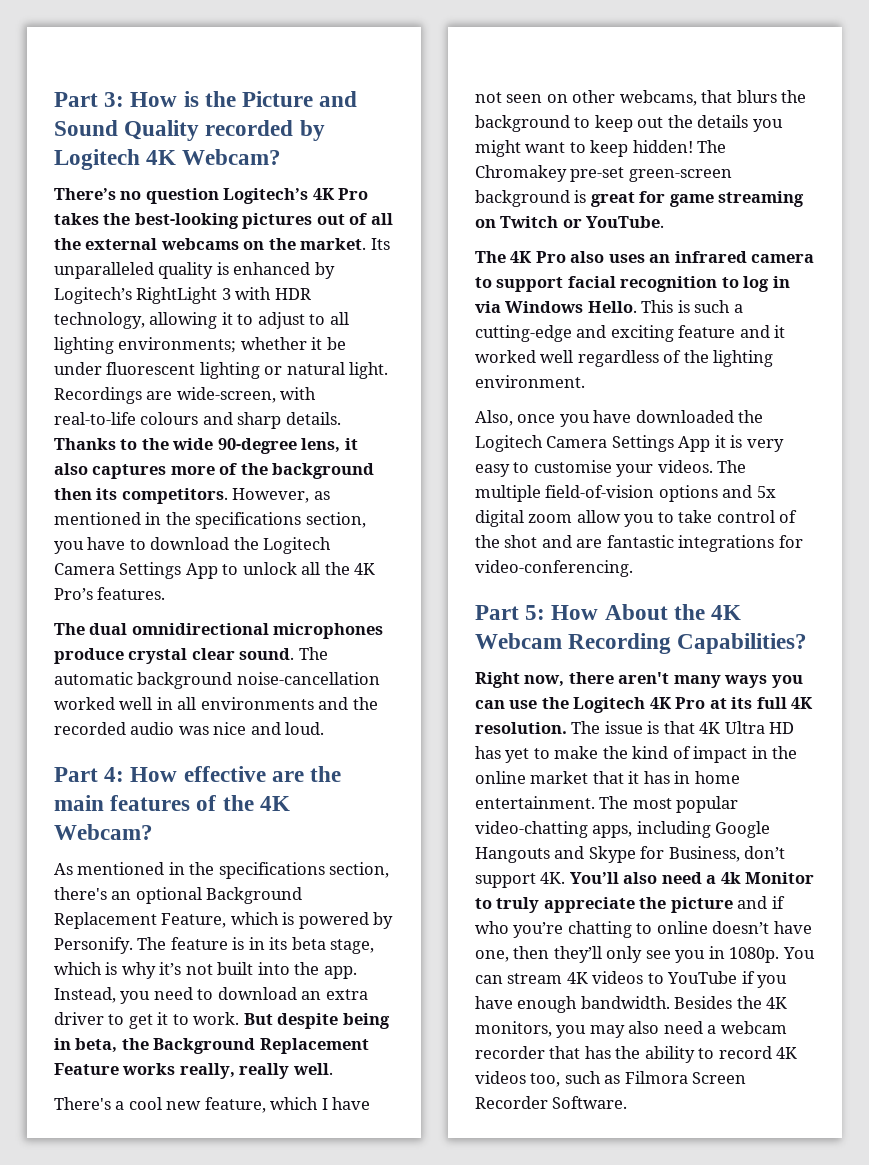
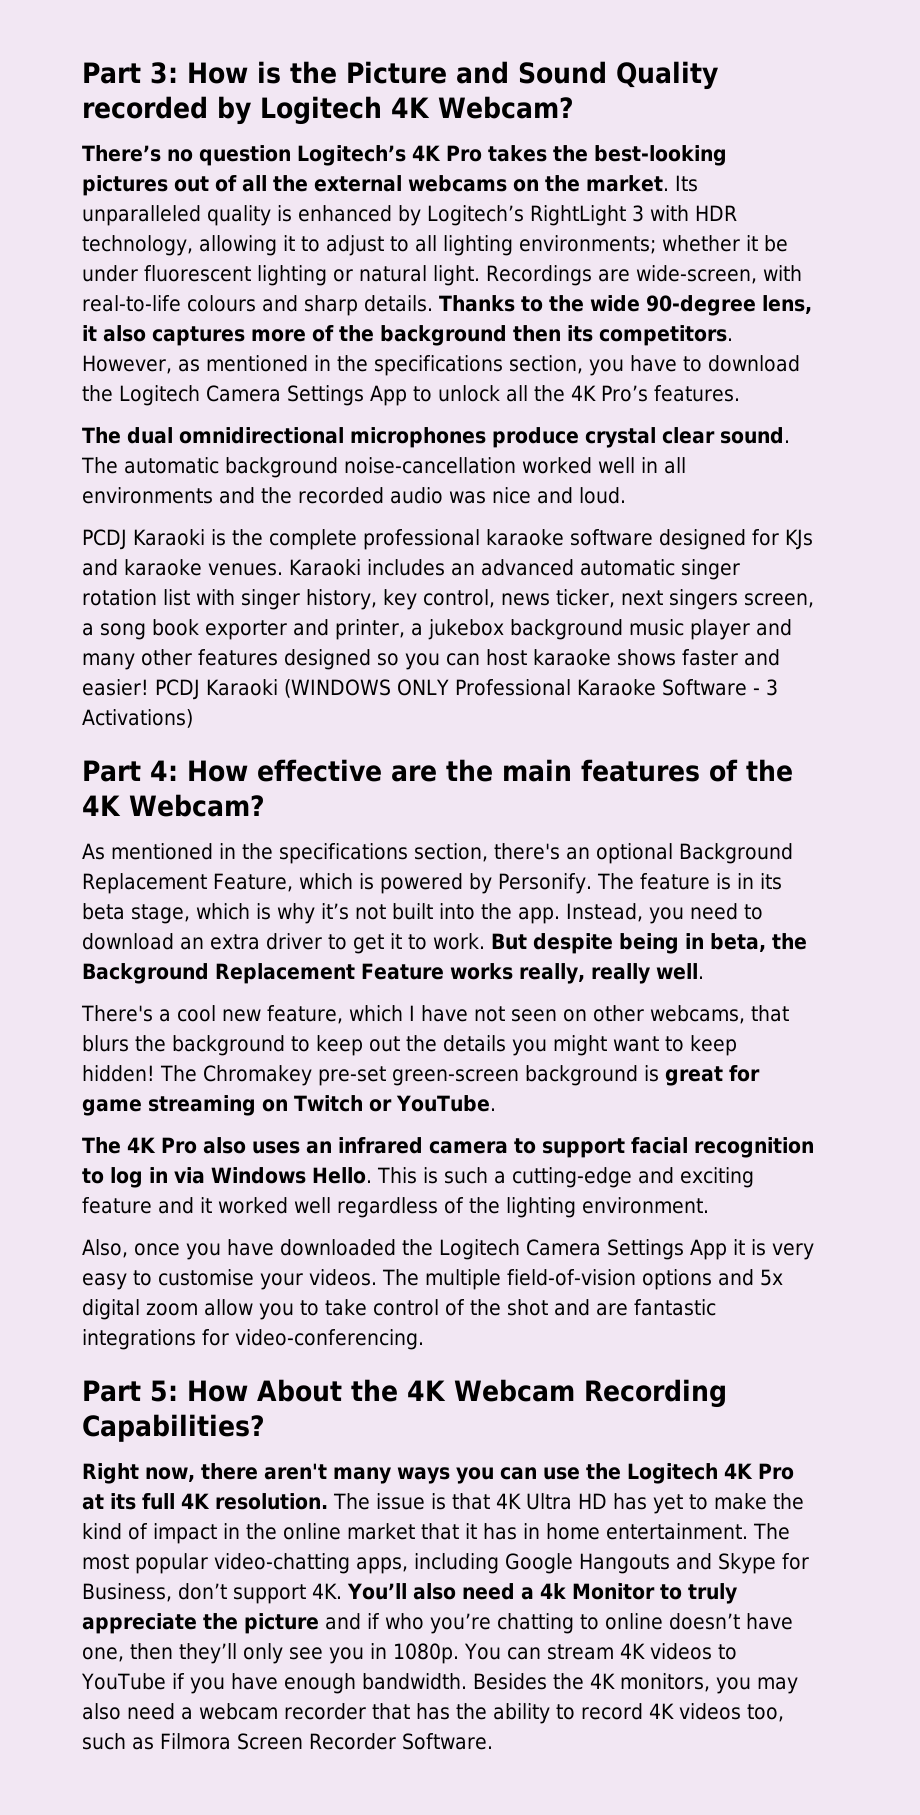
+ PCDJ Karaoki is the complete professional karaoke software designed for KJs and karaoke venues. Karaoki includes an advanced automatic singer rotation list with singer history, key control, news ticker, next singers screen, a song book exporter and printer, a jukebox background music player and many other features designed so you can host karaoke shows faster and easier! PCDJ Karaoki (WINDOWS ONLY Professional Karaoke Software - 3 Activations)

